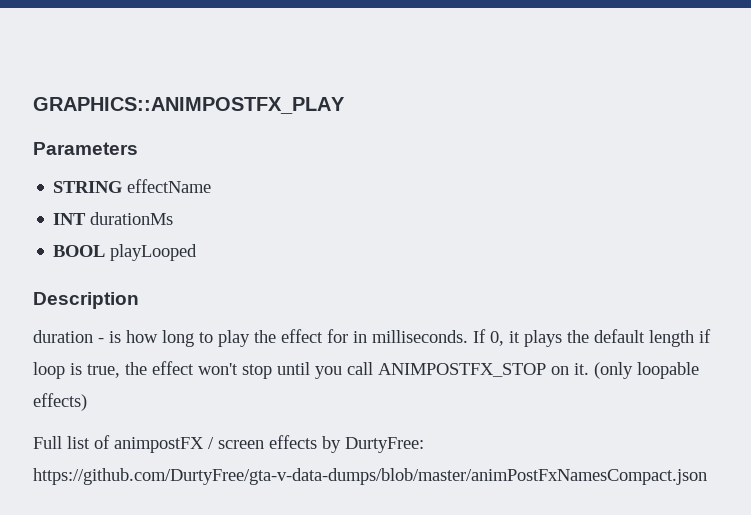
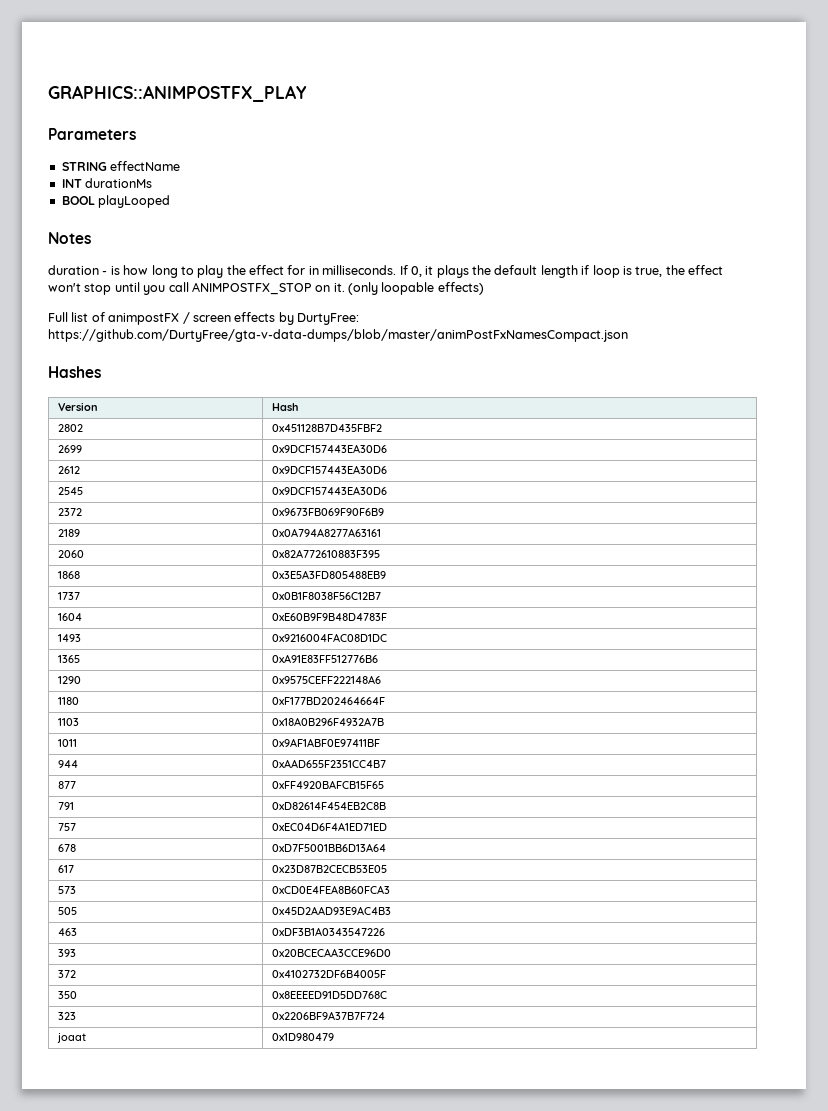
- Description
+ Notes
+ Hashes
+ Version | Hash
+ 2802 | 0x451128B7D435FBF2
+ 2699 | 0x9DCF157443EA30D6
+ 2612 | 0x9DCF157443EA30D6
+ 2545 | 0x9DCF157443EA30D6
+ 2372 | 0x9673FB069F90F6B9
+ 2189 | 0x0A794A8277A63161
+ 2060 | 0x82A772610883F395
+ 1868 | 0x3E5A3FD805488EB9
+ 1737 | 0x0B1F8038F56C12B7
+ 1604 | 0xE60B9F9B48D4783F
+ 1493 | 0x9216004FAC08D1DC
+ 1365 | 0xA91E83FF512776B6
+ 1290 | 0x9575CEFF222148A6
+ 1180 | 0xF177BD202464664F
+ 1103 | 0x18A0B296F4932A7B
+ 1011 | 0x9AF1ABF0E97411BF
+ 944 | 0xAAD655F2351CC4B7
+ 877 | 0xFF4920BAFCB15F65
+ 791 | 0xD82614F454EB2C8B
+ 757 | 0xEC04D6F4A1ED71ED
+ 678 | 0xD7F5001BB6D13A64
+ 617 | 0x23D87B2CECB53E05
+ 573 | 0xCD0E4FEA8B60FCA3
+ 505 | 0x45D2AAD93E9AC4B3
+ 463 | 0xDF3B1A0343547226
+ 393 | 0x20BCECAA3CCE96D0
+ 372 | 0x4102732DF6B4005F
+ 350 | 0x8EEEED91D5DD768C
+ 323 | 0x2206BF9A37B7F724
+ joaat | 0x1D980479

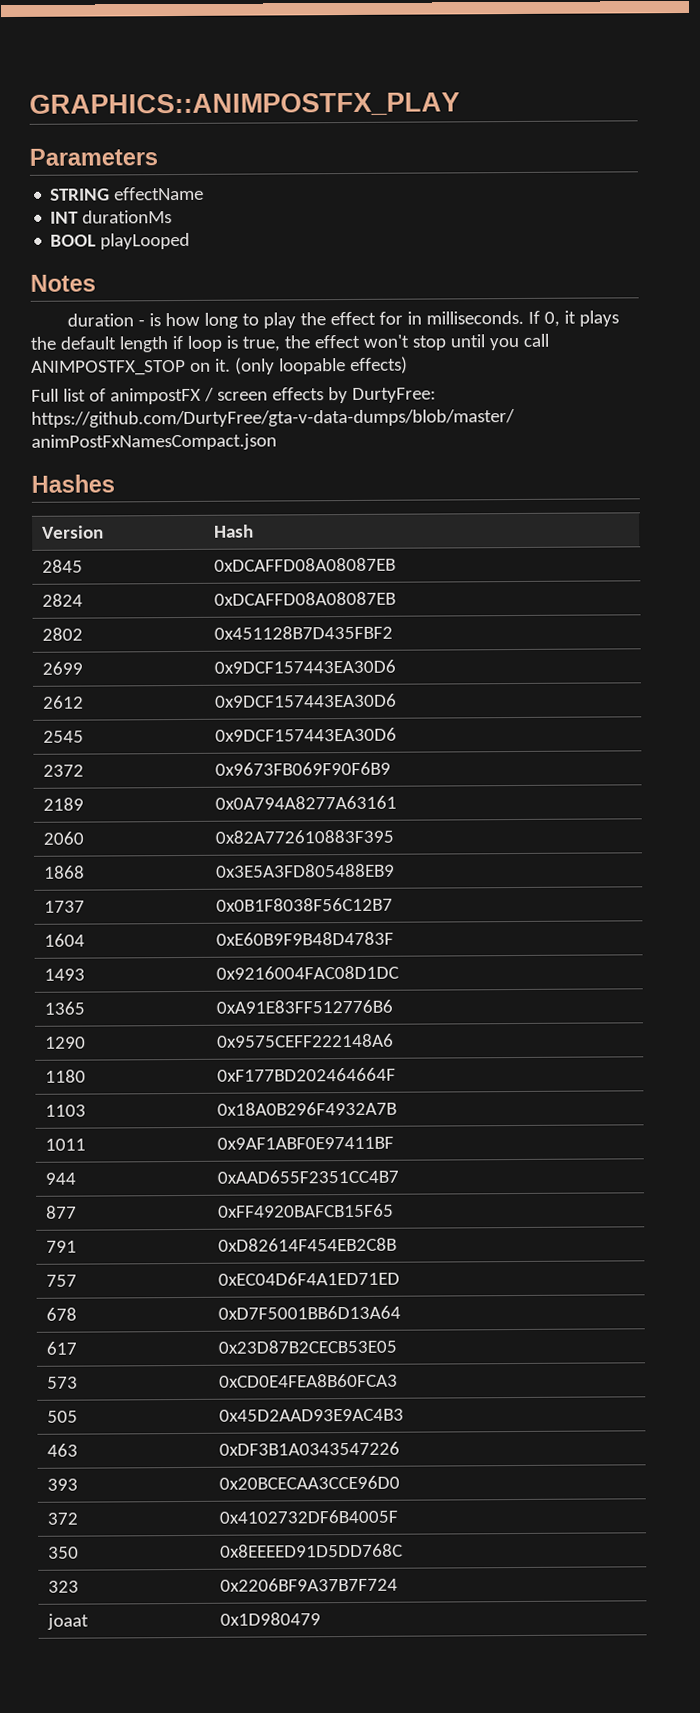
+ 2845 | 0xDCAFFD08A08087EB
+ 2824 | 0xDCAFFD08A08087EB

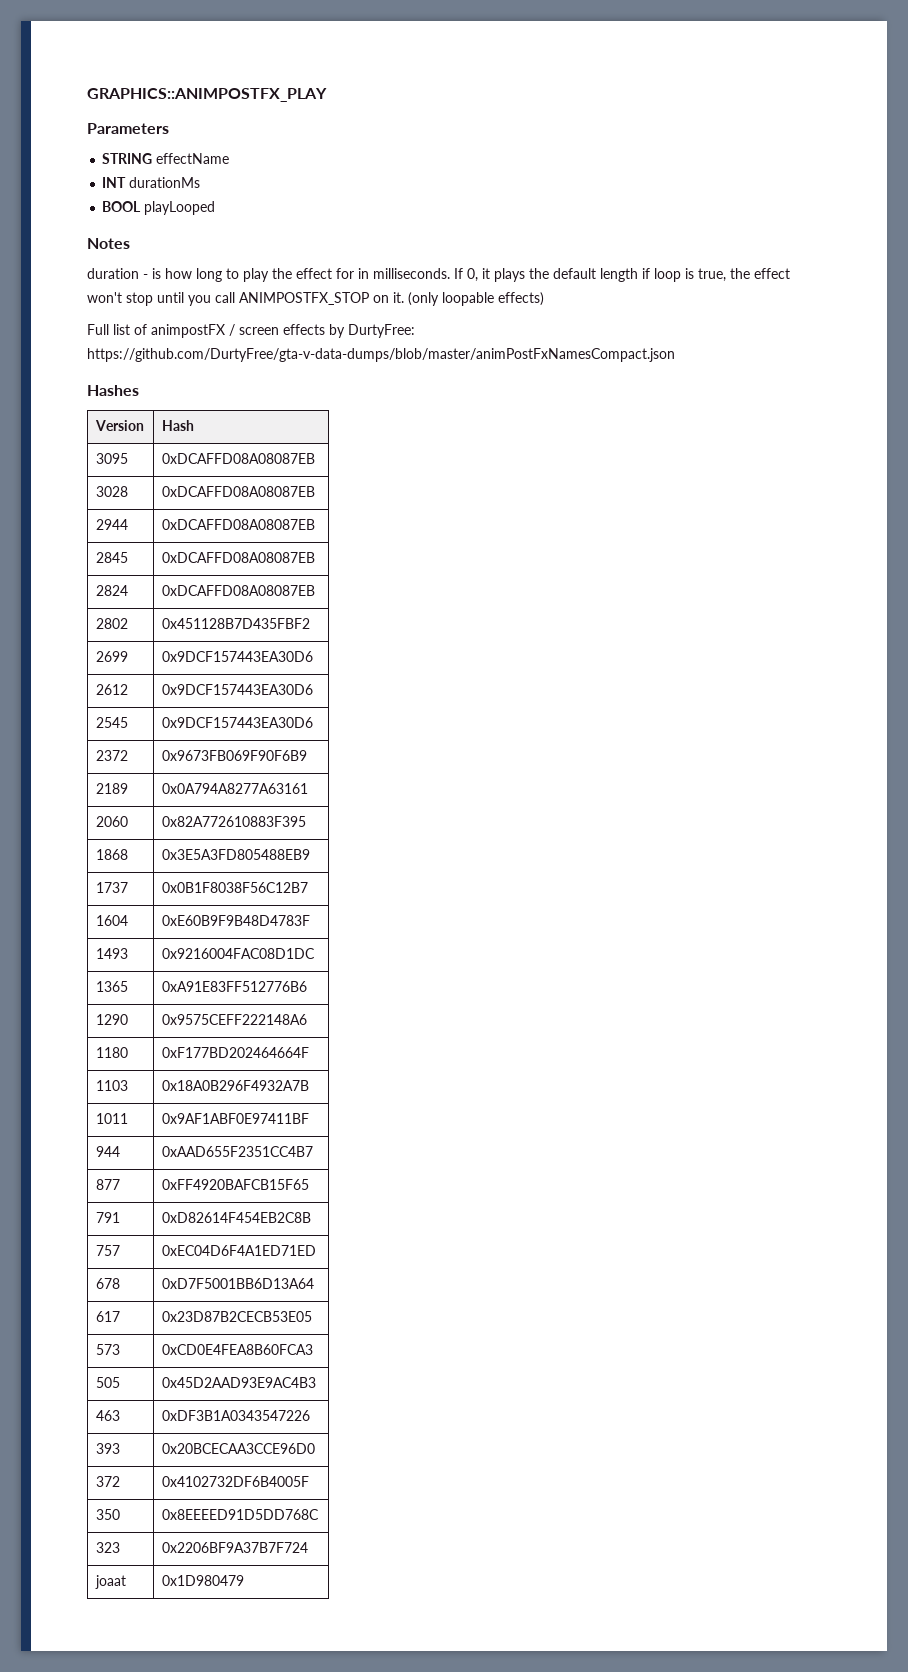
+ 3095 | 0xDCAFFD08A08087EB
+ 3028 | 0xDCAFFD08A08087EB
+ 2944 | 0xDCAFFD08A08087EB

